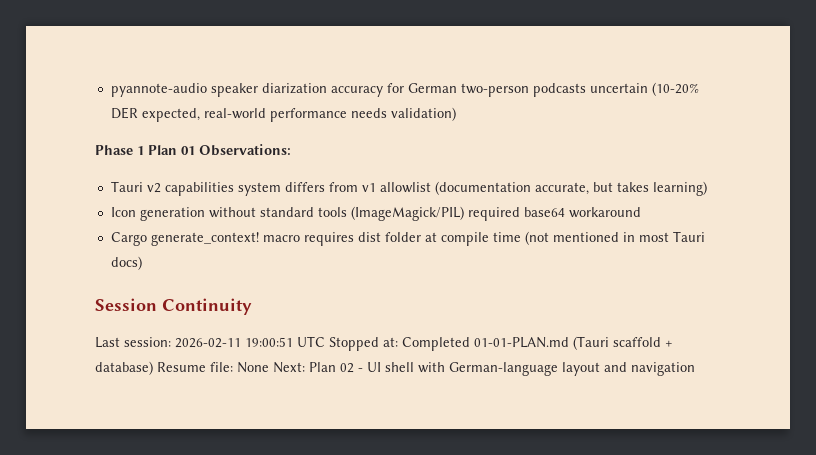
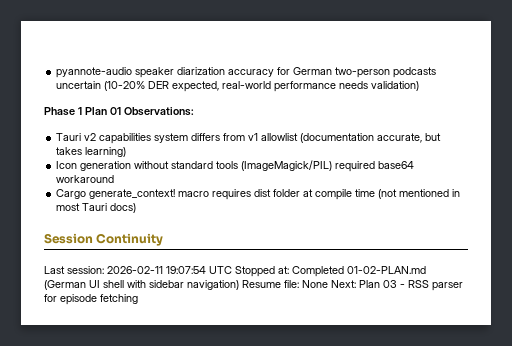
- Last session: 2026-02-11 19:00:51 UTC Stopped at: Completed 01-01-PLAN.md (Tauri scaffold + database) Resume file: None Next: Plan 02 - UI shell with German-language layout and navigation
+ Last session: 2026-02-11 19:07:54 UTC Stopped at: Completed 01-02-PLAN.md (German UI shell with sidebar navigation) Resume file: None Next: Plan 03 - RSS parser for episode fetching

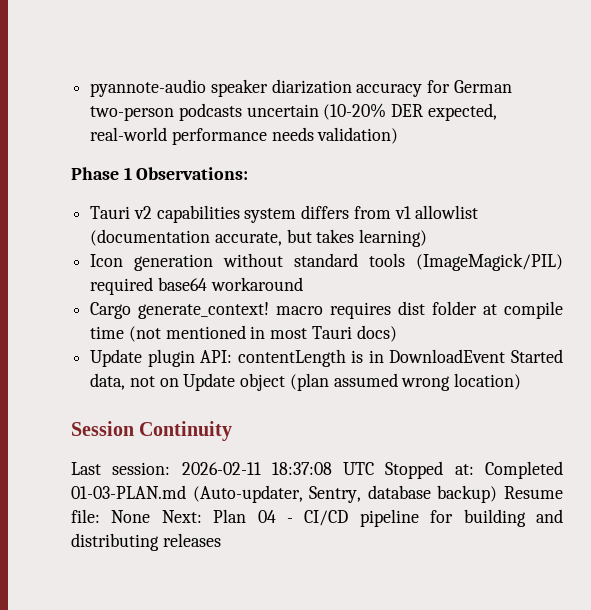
- Phase 1 Plan 01 Observations:
+ Phase 1 Observations:
+ Update plugin API: contentLength is in DownloadEvent Started data, not on Update object (plan assumed wrong location)
- Last session: 2026-02-11 19:07:54 UTC Stopped at: Completed 01-02-PLAN.md (German UI shell with sidebar navigation) Resume file: None Next: Plan 03 - RSS parser for episode fetching
+ Last session: 2026-02-11 18:37:08 UTC Stopped at: Completed 01-03-PLAN.md (Auto-updater, Sentry, database backup) Resume file: None Next: Plan 04 - CI/CD pipeline for building and distributing releases

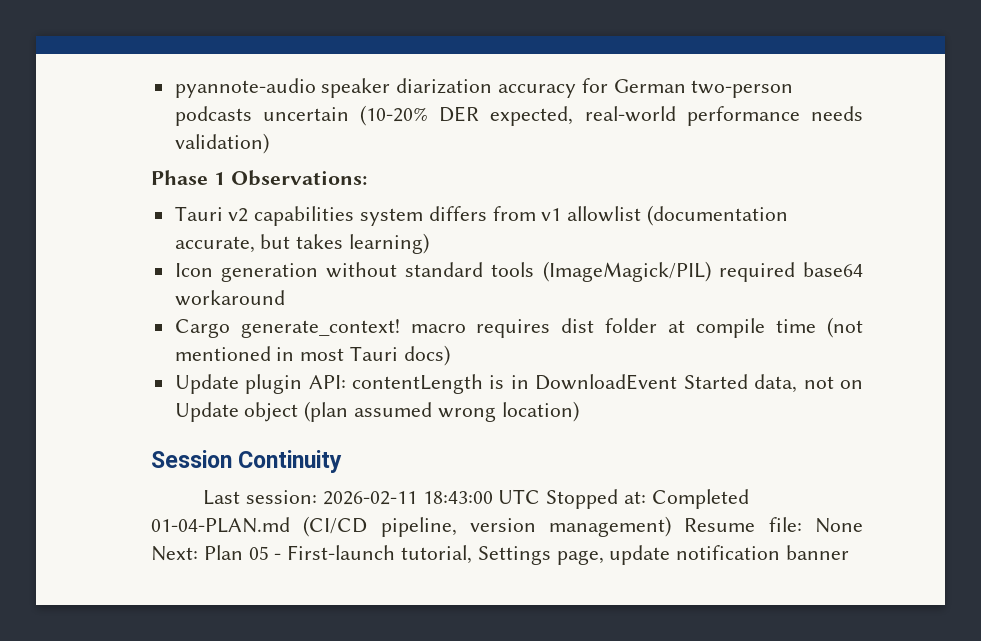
- Last session: 2026-02-11 18:37:08 UTC Stopped at: Completed 01-03-PLAN.md (Auto-updater, Sentry, database backup) Resume file: None Next: Plan 04 - CI/CD pipeline for building and distributing releases
+ Last session: 2026-02-11 18:43:00 UTC Stopped at: Completed 01-04-PLAN.md (CI/CD pipeline, version management) Resume file: None Next: Plan 05 - First-launch tutorial, Settings page, update notification banner

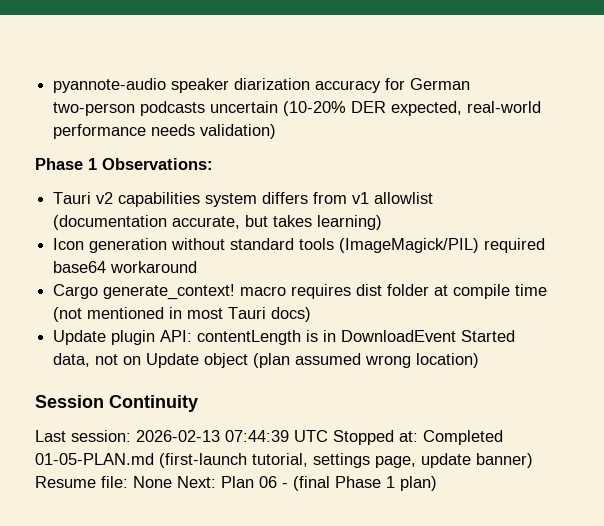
- Last session: 2026-02-11 18:43:00 UTC Stopped at: Completed 01-04-PLAN.md (CI/CD pipeline, version management) Resume file: None Next: Plan 05 - First-launch tutorial, Settings page, update notification banner
+ Last session: 2026-02-13 07:44:39 UTC Stopped at: Completed 01-05-PLAN.md (first-launch tutorial, settings page, update banner) Resume file: None Next: Plan 06 - (final Phase 1 plan)

